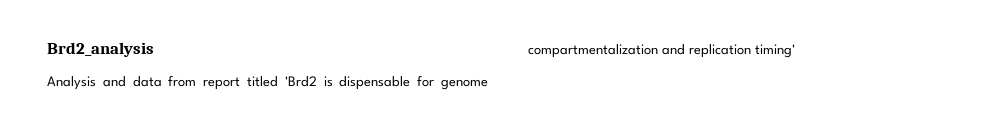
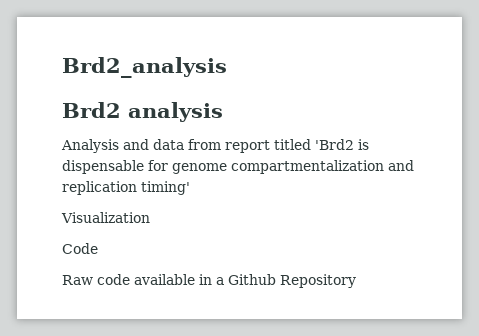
+ Brd2 analysis
+ Visualization
+ Code
+ Raw code available in a Github Repository

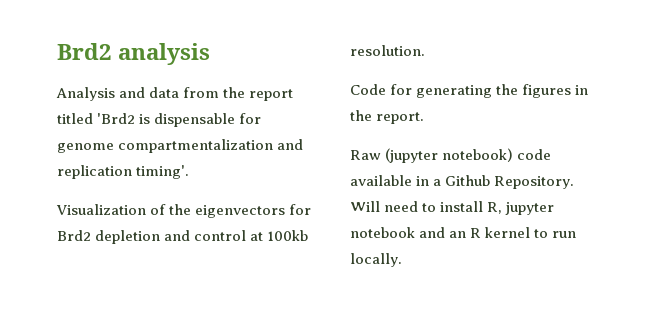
- Brd2_analysis
- Analysis and data from report titled 'Brd2 is dispensable for genome compartmentalization and replication timing'
+ Analysis and data from the report titled 'Brd2 is dispensable for genome compartmentalization and replication timing'.
- Visualization
- Code
+ Visualization of the eigenvectors for Brd2 depletion and control at 100kb resolution.
+ Code for generating the figures in the report.
- Raw code available in a Github Repository
+ Raw (jupyter notebook) code available in a Github Repository. Will need to install R, jupyter notebook and an R kernel to run locally.

